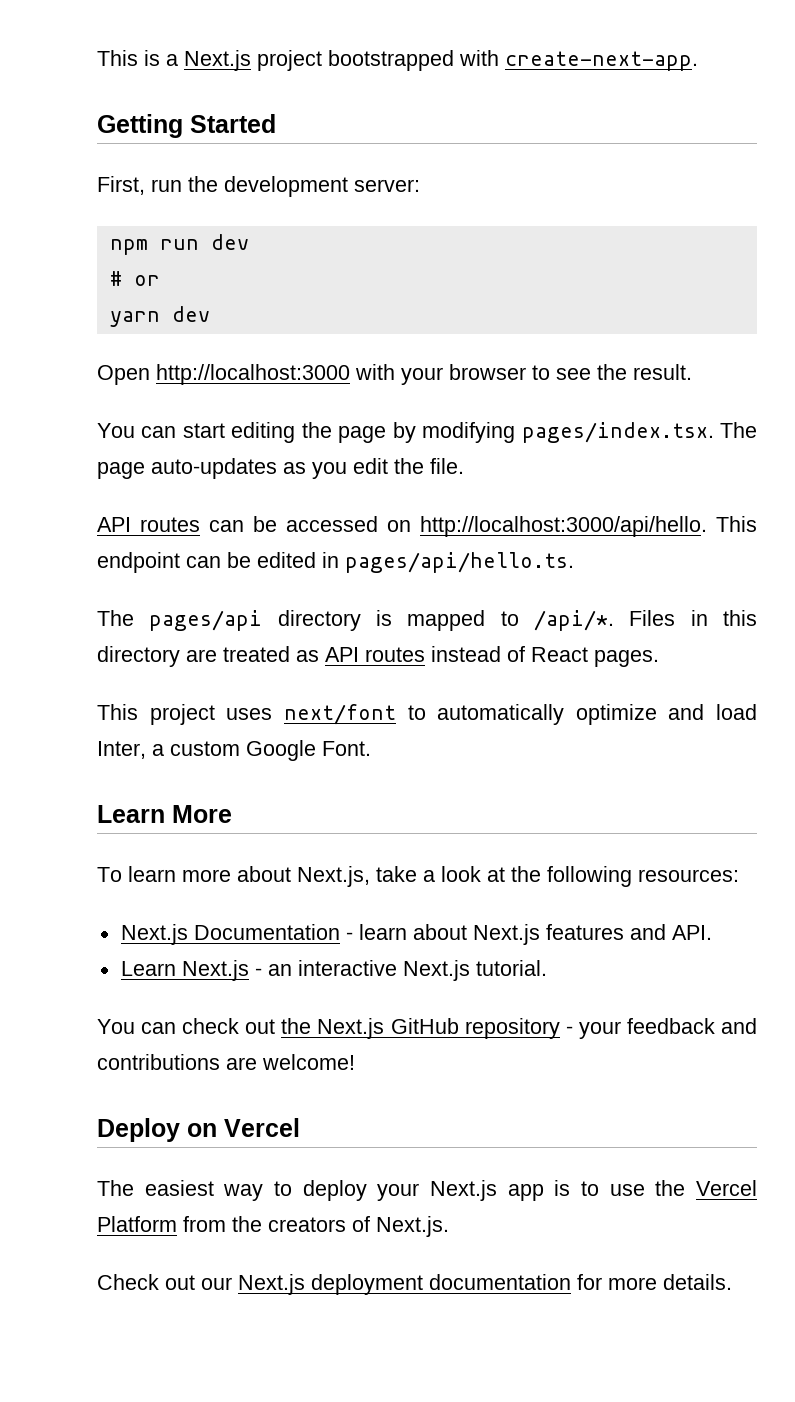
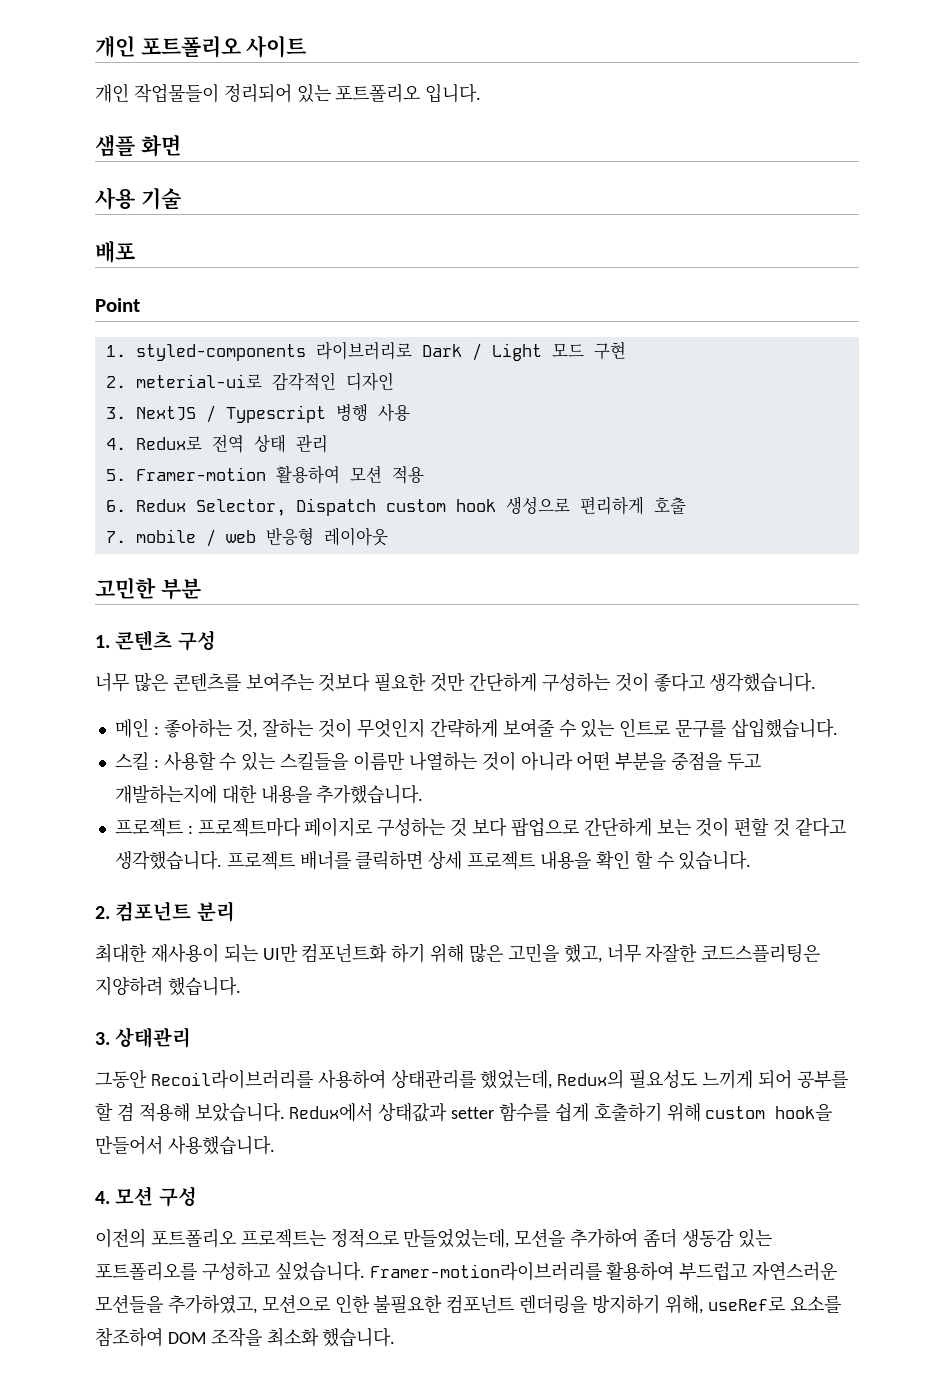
- This is a Next.js project bootstrapped with create-next-app.
- Getting Started
- First, run the development server:
- npm run dev
- # or
- yarn dev
- Open http://localhost:3000 with your browser to see the result.
- You can start editing the page by modifying pages/index.tsx. The page auto-updates as you edit the file.
- API routes can be accessed on http://localhost:3000/api/hello. This endpoint can be edited in pages/api/hello.ts.
- The pages/api directory is mapped to /api/*. Files in this directory are treated as API routes instead of React pages.
- This project uses next/font to automatically optimize and load Inter, a custom Google Font.
- Learn More
- To learn more about Next.js, take a look at the following resources:
- Next.js Documentation - learn about Next.js features and API.
- Learn Next.js - an interactive Next.js tutorial.
- You can check out the Next.js GitHub repository - your feedback and contributions are welcome!
- Deploy on Vercel
- The easiest way to deploy your Next.js app is to use the Vercel Platform from the creators of Next.js.
- Check out our Next.js deployment documentation for more details.
+ 개인 포트폴리오 사이트
+ 개인 작업물들이 정리되어 있는 포트폴리오 입니다.
+ 샘플 화면
+ 사용 기술
+ 배포
+ Point
+ 1. styled-components 라이브러리로 Dark / Light 모드 구현
+ 2. meterial-ui로 감각적인 디자인
+ 3. NextJS / Typescript 병행 사용
+ 4. Redux로 전역 상태 관리
+ 5. Framer-motion 활용하여 모션 적용
+ 6. Redux Selector, Dispatch custom hook 생성으로 편리하게 호출
+ 7. mobile / web 반응형 레이아웃
+ 고민한 부분
+ 1. 콘텐츠 구성
+ 너무 많은 콘텐츠를 보여주는 것보다 필요한 것만 간단하게 구성하는 것이 좋다고 생각했습니다.
+ 메인 : 좋아하는 것, 잘하는 것이 무엇인지 간략하게 보여줄 수 있는 인트로 문구를 삽입했습니다.
+ 스킬 : 사용할 수 있는 스킬들을 이름만 나열하는 것이 아니라 어떤 부분을 중점을 두고 개발하는지에 대한 내용을 추가했습니다.
+ 프로젝트 : 프로젝트마다 페이지로 구성하는 것 보다 팝업으로 간단하게 보는 것이 편할 것 같다고 생각했습니다. 프로젝트 배너를 클릭하면 상세 프로젝트 내용을 확인 할 수 있습니다.
+ 2. 컴포넌트 분리
+ 최대한 재사용이 되는 UI만 컴포넌트화 하기 위해 많은 고민을 했고, 너무 자잘한 코드스플리팅은 지양하려 했습니다.
+ 3. 상태관리
+ 그동안 Recoil라이브러리를 사용하여 상태관리를 했었는데, Redux의 필요성도 느끼게 되어 공부를 할 겸 적용해 보았습니다. Redux에서 상태값과 setter 함수를 쉽게 호출하기 위해 custom hook을 만들어서 사용했습니다.
+ 4. 모션 구성
+ 이전의 포트폴리오 프로젝트는 정적으로 만들었었는데, 모션을 추가하여 좀더 생동감 있는 포트폴리오를 구성하고 싶었습니다. Framer-motion라이브러리를 활용하여 부드럽고 자연스러운 모션들을 추가하였고, 모션으로 인한 불필요한 컴포넌트 렌더링을 방지하기 위해, useRef로 요소를 참조하여 DOM 조작을 최소화 했습니다.

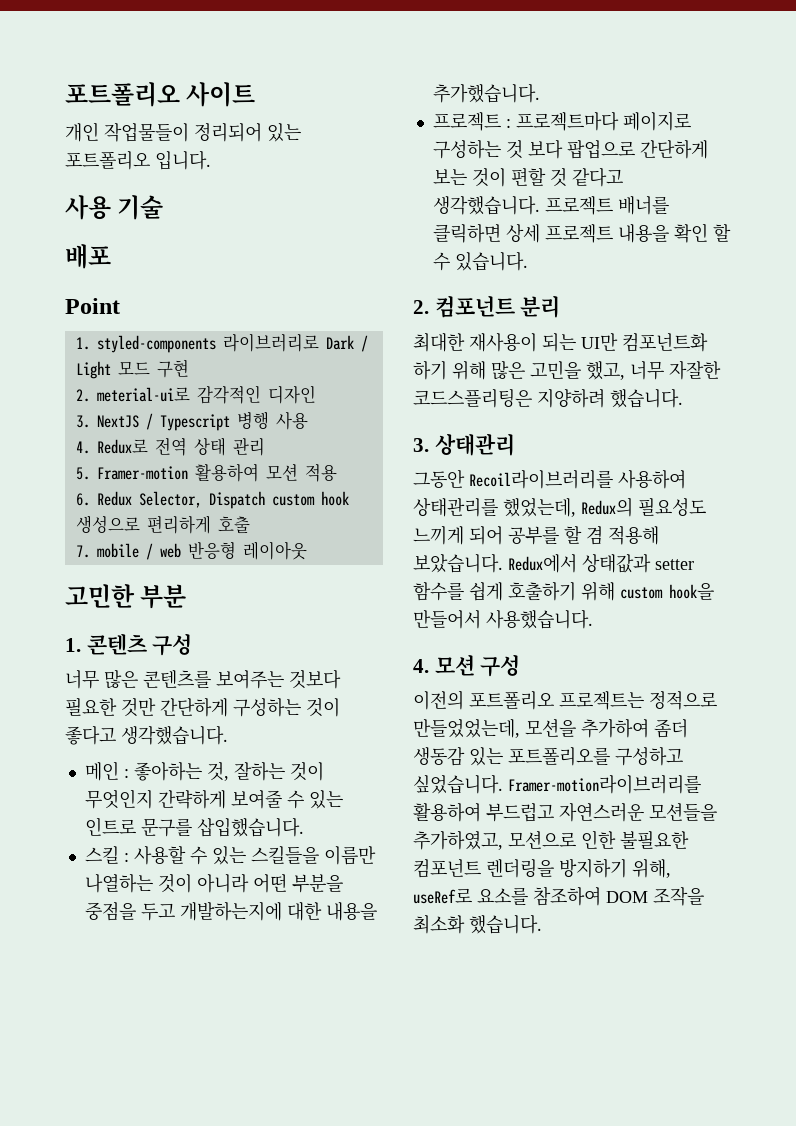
- 개인 포트폴리오 사이트
+ 포트폴리오 사이트
- 샘플 화면

